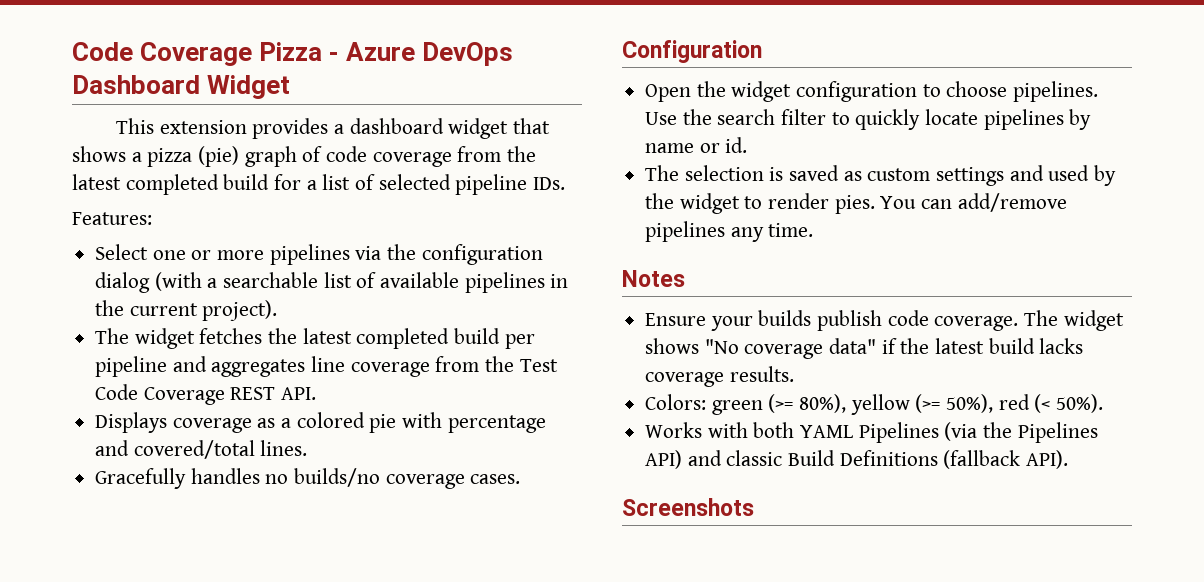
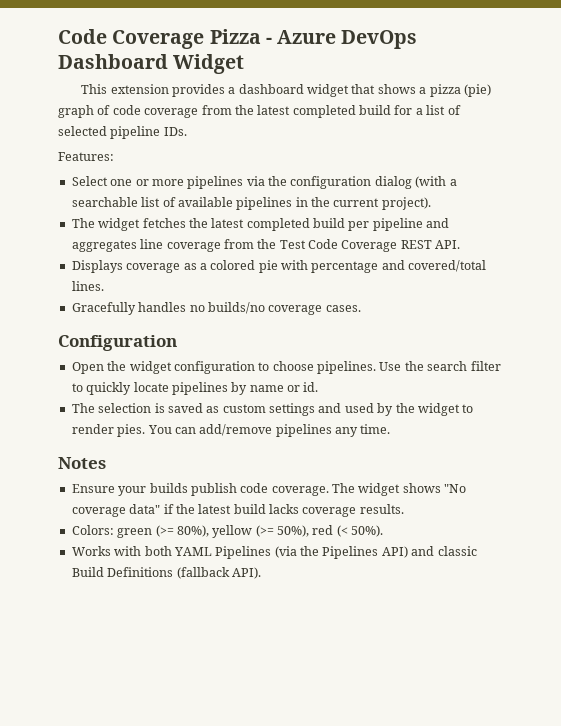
- Screenshots

